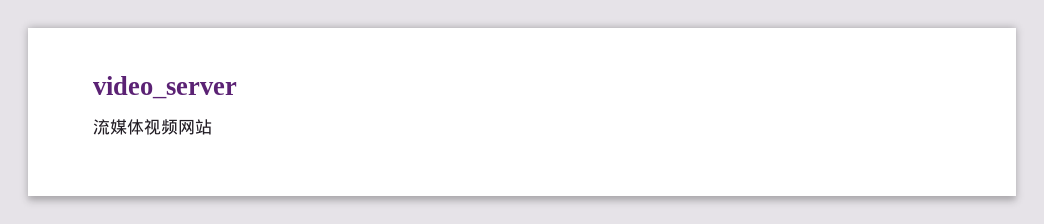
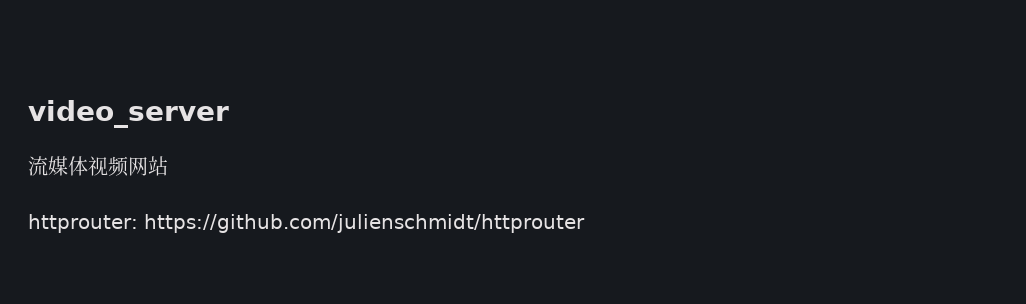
+ httprouter: https://github.com/julienschmidt/httprouter

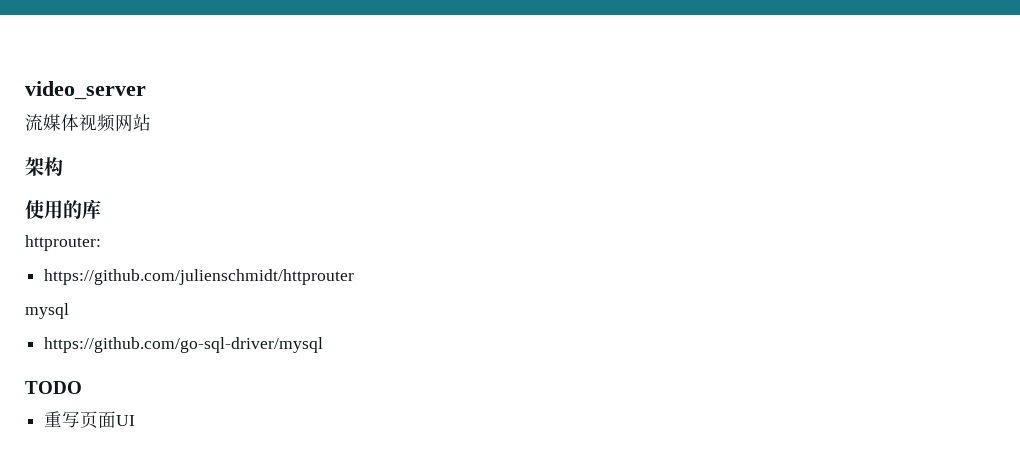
+ 架构
+ 使用的库
- httprouter: https://github.com/julienschmidt/httprouter
+ httprouter:
+ https://github.com/julienschmidt/httprouter
+ mysql
+ https://github.com/go-sql-driver/mysql
+ TODO
+ 重写页面UI

